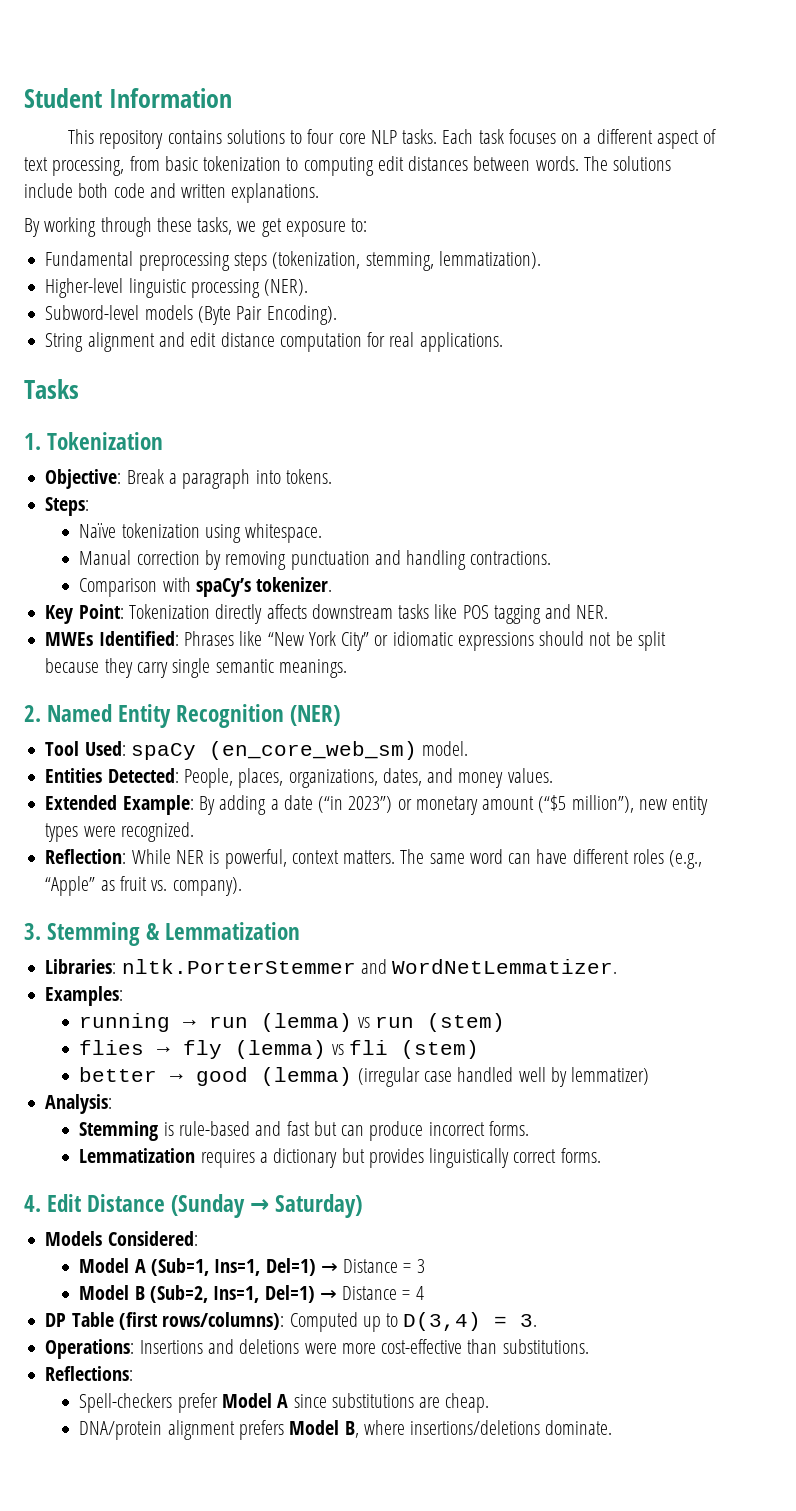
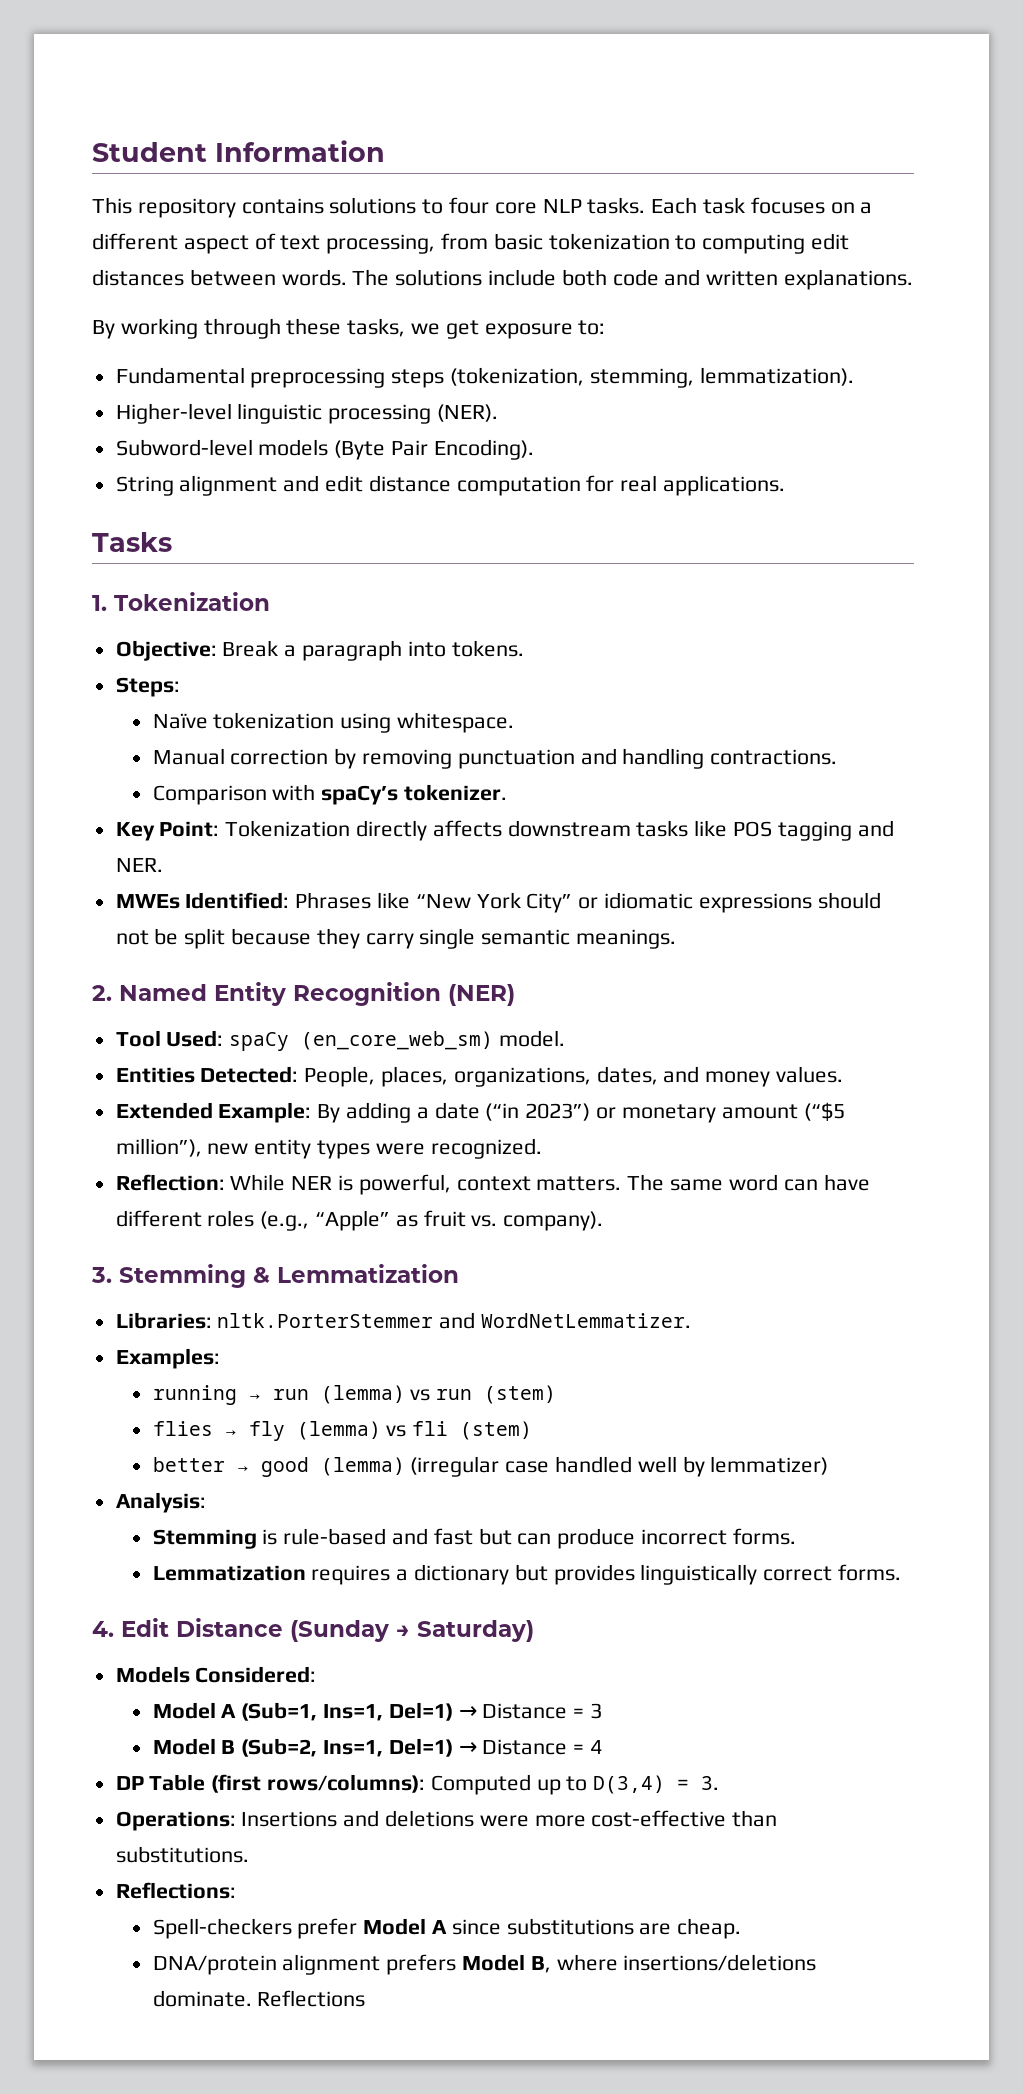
+ Reflections

